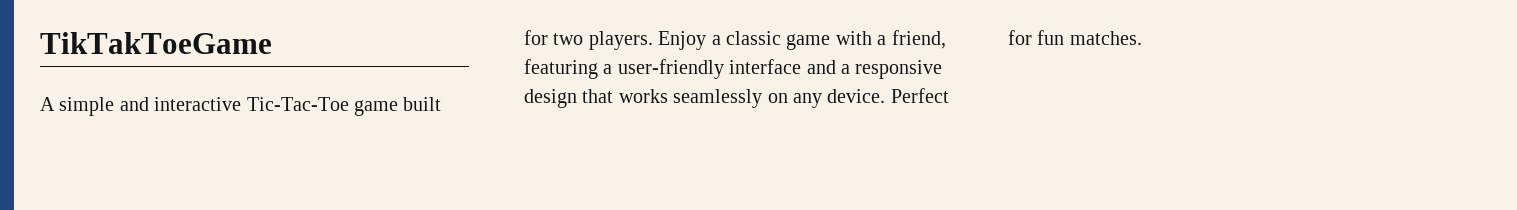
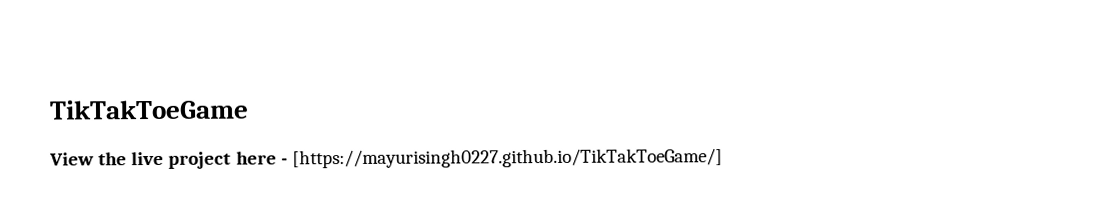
- A simple and interactive Tic-Tac-Toe game built for two players. Enjoy a classic game with a friend, featuring a user-friendly interface and a responsive design that works seamlessly on any device. Perfect for fun matches.
+ View the live project here - [https://mayurisingh0227.github.io/TikTakToeGame/]

